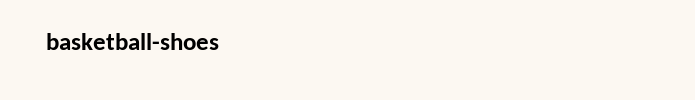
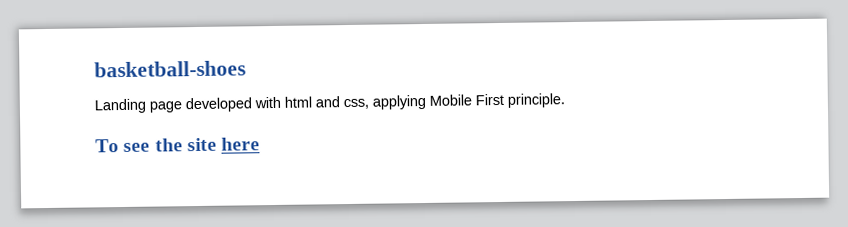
+ Landing page developed with html and css, applying Mobile First principle.
+ To see the site here

